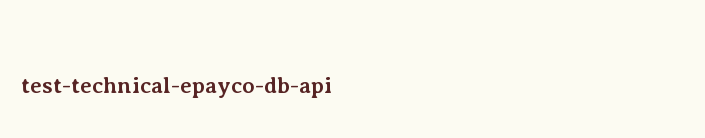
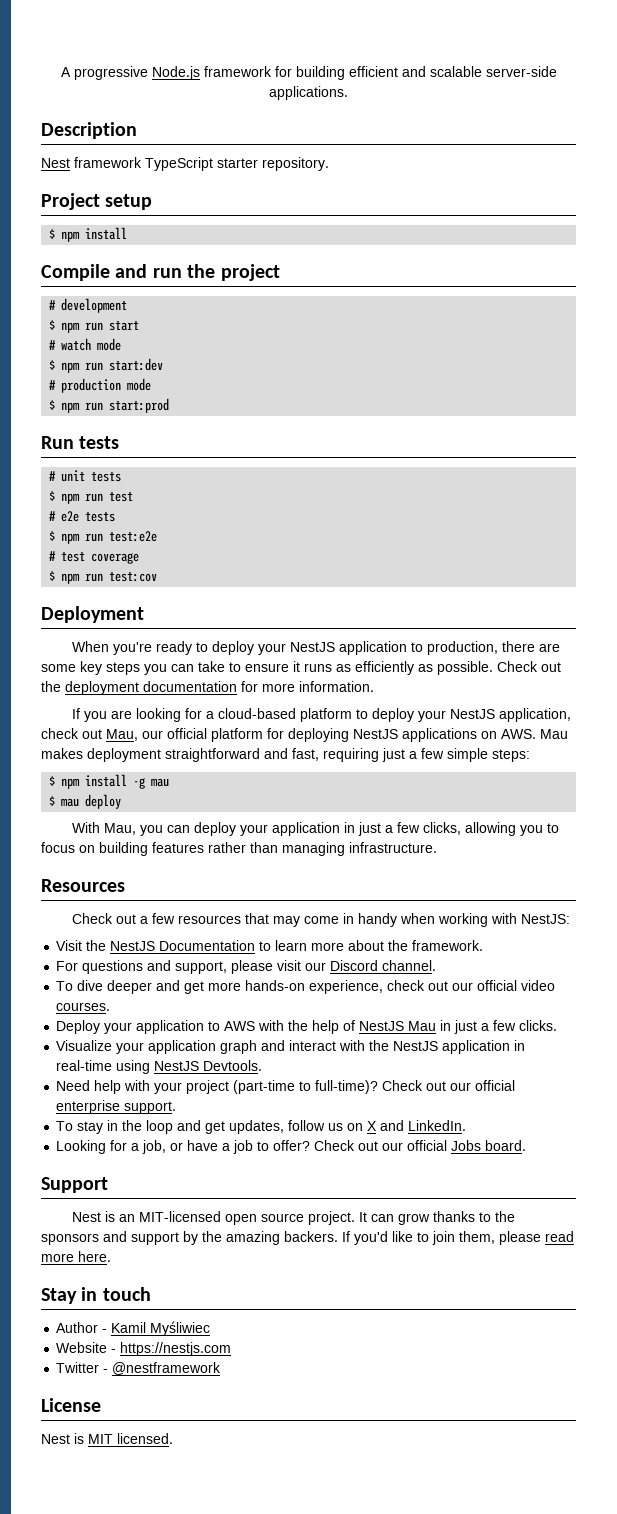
- test-technical-epayco-db-api
+ A progressive Node.js framework for building efficient and scalable server-side applications.
+ Description
+ Nest framework TypeScript starter repository.
+ Project setup
+ $ npm install
+ Compile and run the project
+ # development
+ $ npm run start
+ # watch mode
+ $ npm run start:dev
+ # production mode
+ $ npm run start:prod
+ Run tests
+ # unit tests
+ $ npm run test
+ # e2e tests
+ $ npm run test:e2e
+ # test coverage
+ $ npm run test:cov
+ Deployment
+ When you're ready to deploy your NestJS application to production, there are some key steps you can take to ensure it runs as efficiently as possible. Check out the deployment documentation for more information.
+ If you are looking for a cloud-based platform to deploy your NestJS application, check out Mau, our official platform for deploying NestJS applications on AWS. Mau makes deployment straightforward and fast, requiring just a few simple steps:
+ $ npm install -g mau
+ $ mau deploy
+ With Mau, you can deploy your application in just a few clicks, allowing you to focus on building features rather than managing infrastructure.
+ Resources
+ Check out a few resources that may come in handy when working with NestJS:
+ Visit the NestJS Documentation to learn more about the framework.
+ For questions and support, please visit our Discord channel.
+ To dive deeper and get more hands-on experience, check out our official video courses.
+ Deploy your application to AWS with the help of NestJS Mau in just a few clicks.
+ Visualize your application graph and interact with the NestJS application in real-time using NestJS Devtools.
+ Need help with your project (part-time to full-time)? Check out our official enterprise support.
+ To stay in the loop and get updates, follow us on X and LinkedIn.
+ Looking for a job, or have a job to offer? Check out our official Jobs board.
+ Support
+ Nest is an MIT-licensed open source project. It can grow thanks to the sponsors and support by the amazing backers. If you'd like to join them, please read more here.
+ Stay in touch
+ Author - Kamil Myśliwiec
+ Website - https://nestjs.com
+ Twitter - @nestframework
+ License
+ Nest is MIT licensed.

